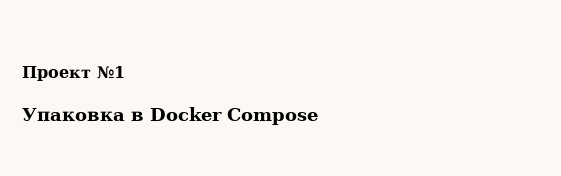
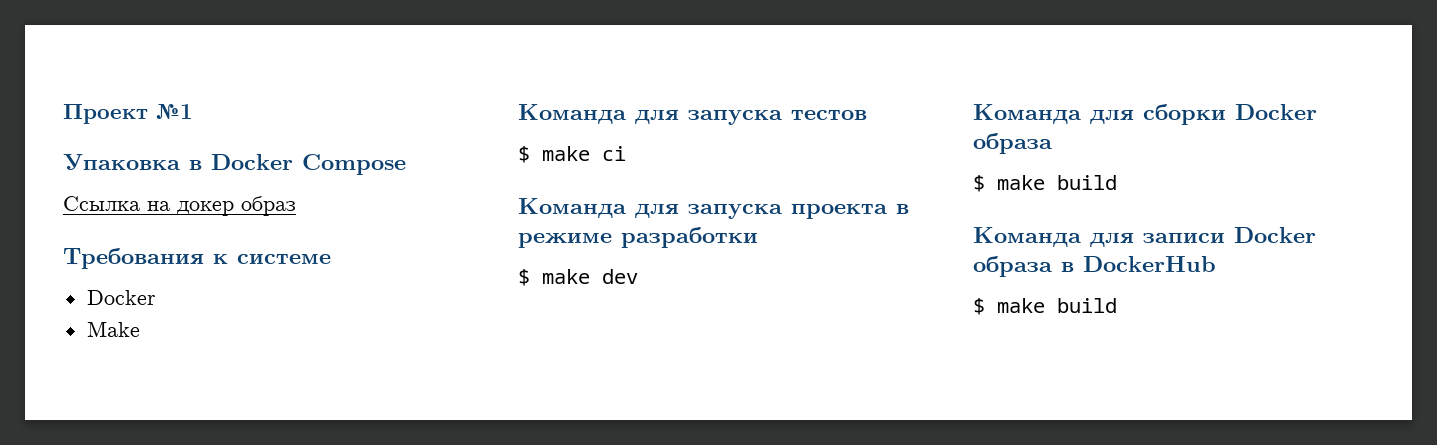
+ Ссылка на докер образ
+ Требования к системе
+ Docker
+ Make
+ Команда для запуска тестов
+ $ make ci
+ Команда для запуска проекта в режиме разработки
+ $ make dev
+ Команда для сборки Docker образа
+ $ make build
+ Команда для записи Docker образа в DockerHub
+ $ make build

